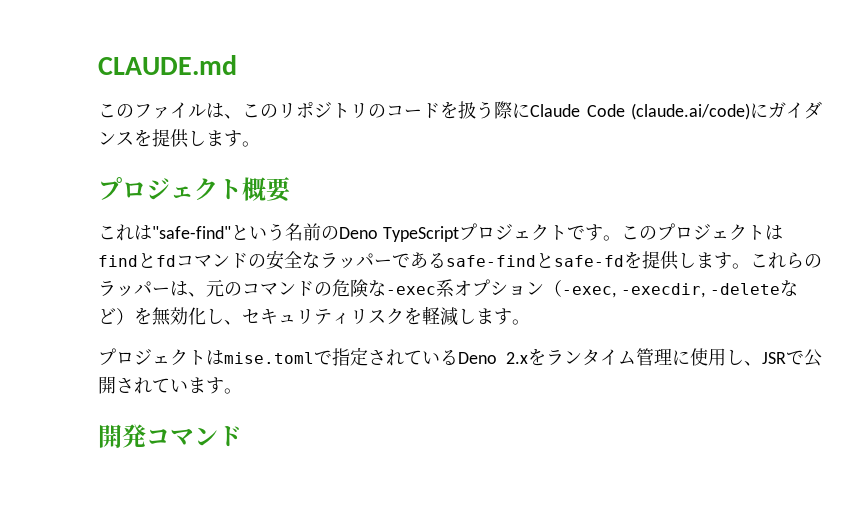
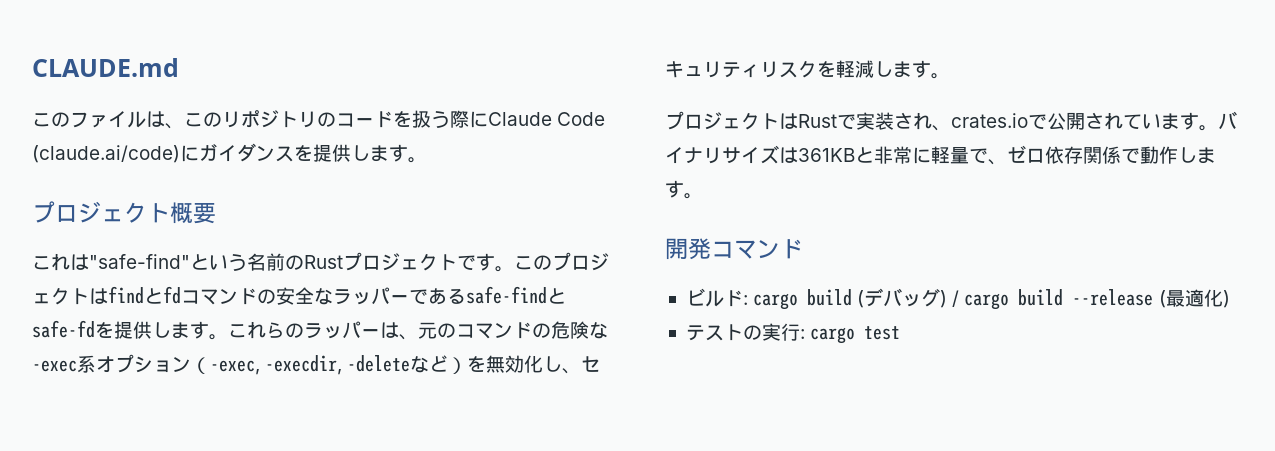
- これは"safe-find"という名前のDeno TypeScriptプロジェクトです。
+ これは"safe-find"という名前のRustプロジェクトです。
- プロジェクトはmise.tomlで指定されているDeno 2.xをランタイム管理に使用し、JSRで公開されています。
+ プロジェクトはRustで実装され、crates.ioで公開されています。バイナリサイズは361KBと非常に軽量で、ゼロ依存関係で動作します。
  開発コマンド
+ ビルド: cargo build (デバッグ) / cargo build --release (最適化)
+ テストの実行: cargo test

